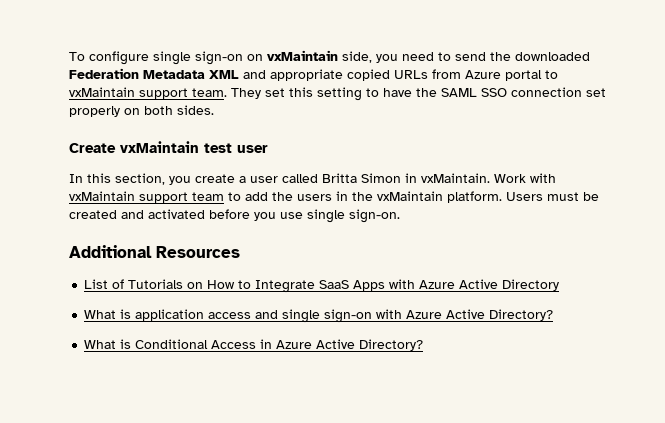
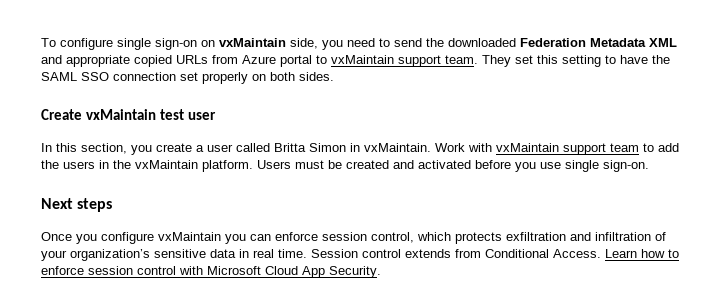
- Additional Resources
- List of Tutorials on How to Integrate SaaS Apps with Azure Active Directory
- What is application access and single sign-on with Azure Active Directory?
- What is Conditional Access in Azure Active Directory?
+ Next steps
+ Once you configure vxMaintain you can enforce session control, which protects exfiltration and infiltration of your organization’s sensitive data in real time. Session control extends from Conditional Access. Learn how to enforce session control with Microsoft Cloud App Security.

